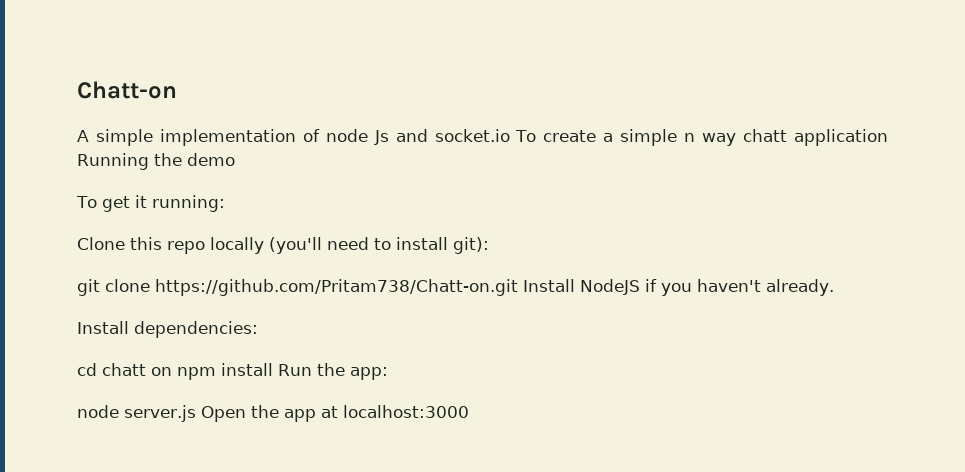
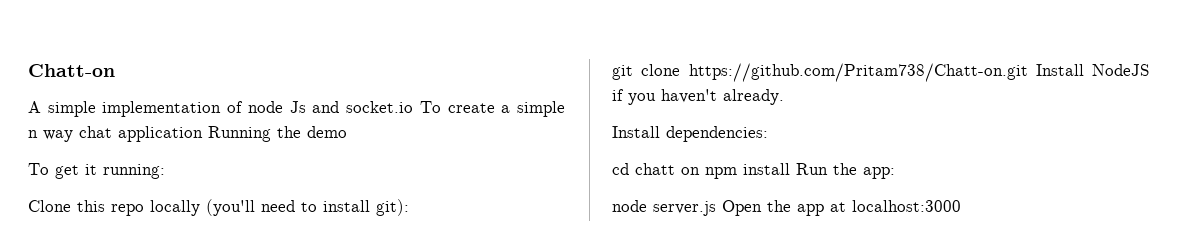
- A simple implementation of node Js and socket.io To create a simple n way chatt application Running the demo
+ A simple implementation of node Js and socket.io To create a simple n way chat application Running the demo

